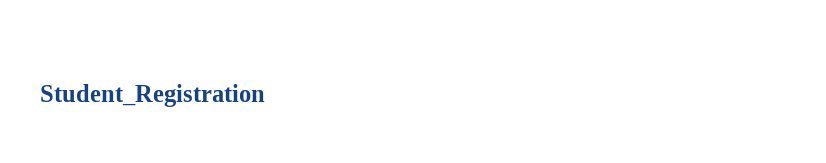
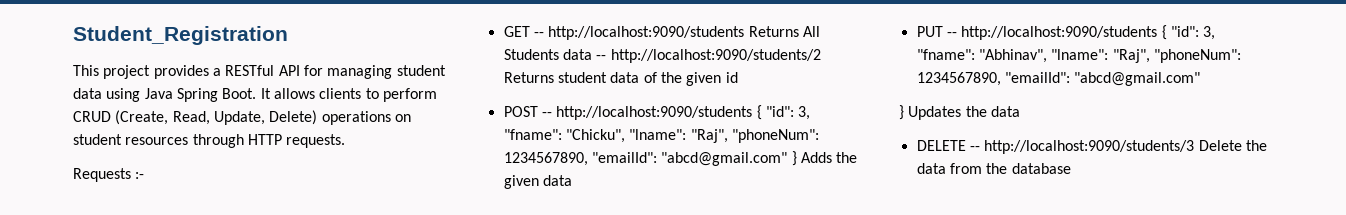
+ This project provides a RESTful API for managing student data using Java Spring Boot. It allows clients to perform CRUD (Create, Read, Update, Delete) operations on student resources through HTTP requests.
+ Requests :-
+ GET -- http://localhost:9090/students Returns All Students data -- http://localhost:9090/students/2 Returns student data of the given id
+ POST -- http://localhost:9090/students { "id": 3, "fname": "Chicku", "lname": "Raj", "phoneNum": 1234567890, "emailId": "abcd@gmail.com" } Adds the given data
+ PUT -- http://localhost:9090/students { "id": 3, "fname": "Abhinav", "lname": "Raj", "phoneNum": 1234567890, "emailId": "abcd@gmail.com"
+ } Updates the data
+ DELETE -- http://localhost:9090/students/3 Delete the data from the database

